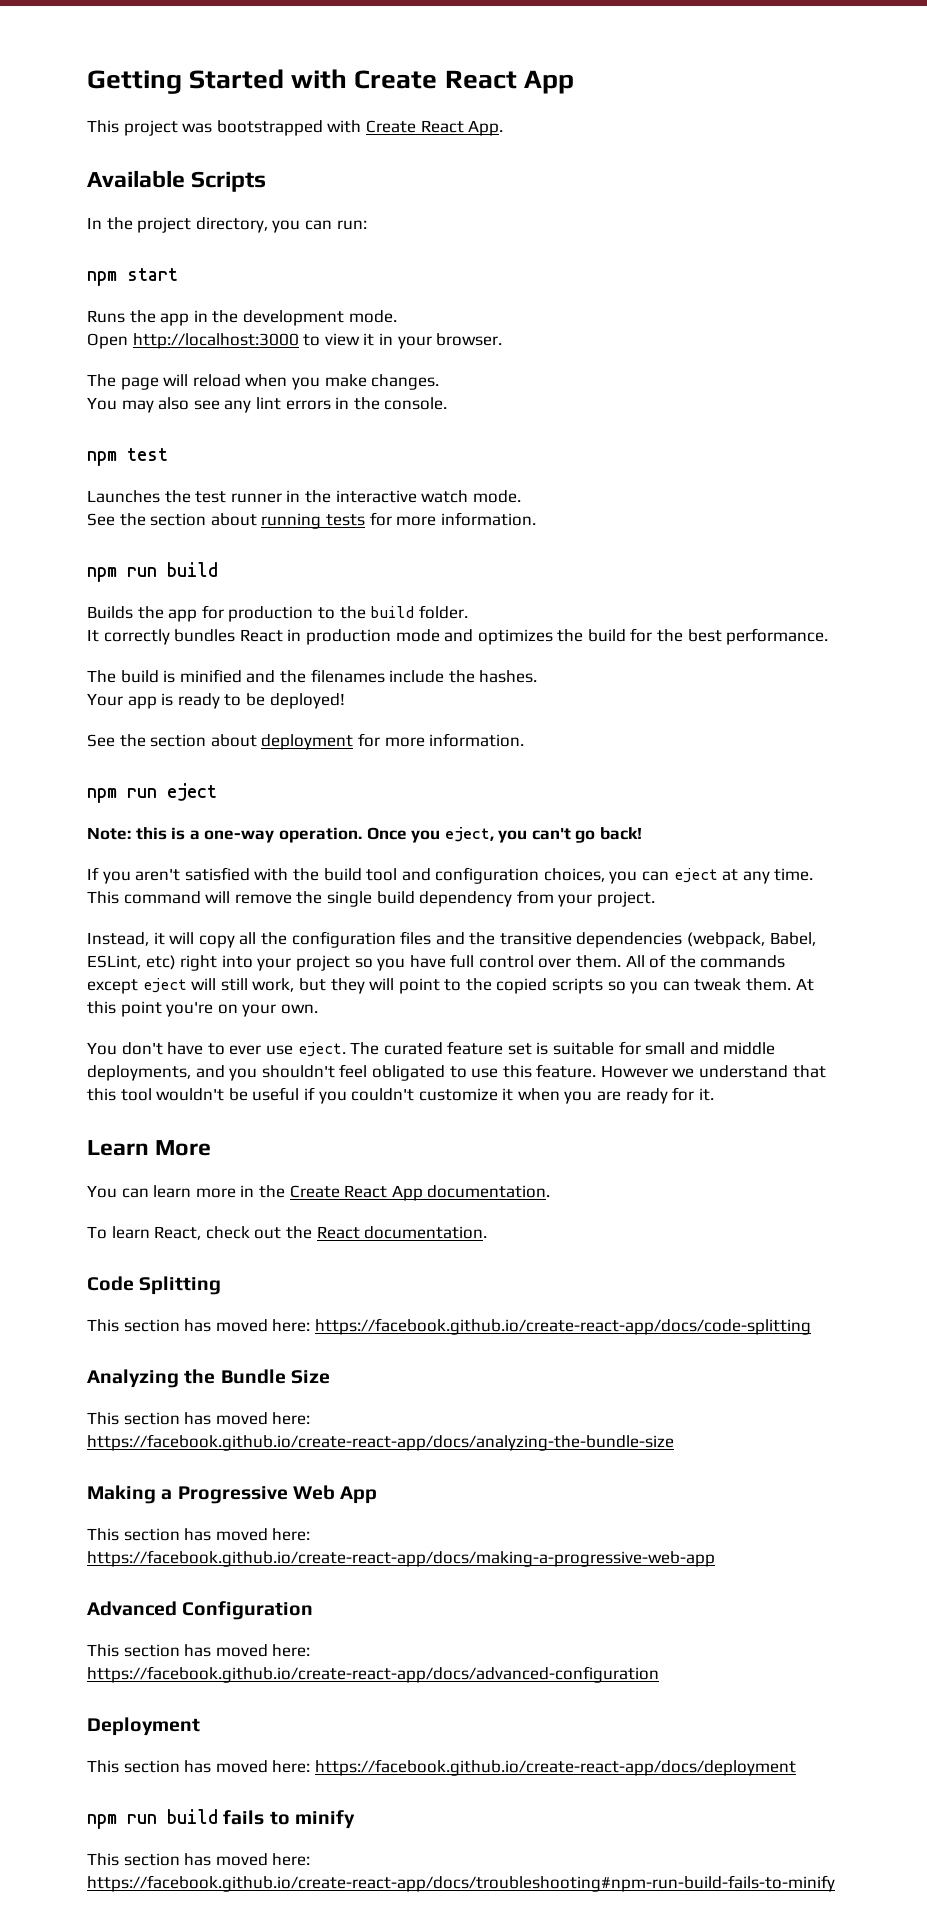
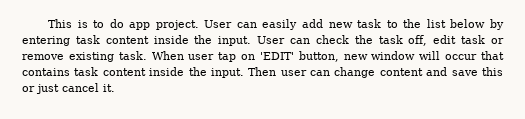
- Getting Started with Create React App
- This project was bootstrapped with Create React App.
- Available Scripts
- In the project directory, you can run:
- npm start
- Runs the app in the development mode.
- Open http://localhost:3000 to view it in your browser.
- The page will reload when you make changes.
- You may also see any lint errors in the console.
- npm test
- Launches the test runner in the interactive watch mode.
- See the section about running tests for more information.
- npm run build
- Builds the app for production to the build folder.
- It correctly bundles React in production mode and optimizes the build for the best performance.
- The build is minified and the filenames include the hashes.
- Your app is ready to be deployed!
- See the section about deployment for more information.
- npm run eject
- Note: this is a one-way operation. Once you eject, you can't go back!
- If you aren't satisfied with the build tool and configuration choices, you can eject at any time. This command will remove the single build dependency from your project.
- Instead, it will copy all the configuration files and the transitive dependencies (webpack, Babel, ESLint, etc) right into your project so you have full control over them. All of the commands except eject will still work, but they will point to the copied scripts so you can tweak them. At this point you're on your own.
- You don't have to ever use eject. The curated feature set is suitable for small and middle deployments, and you shouldn't feel obligated to use this feature. However we understand that this tool wouldn't be useful if you couldn't customize it when you are ready for it.
- Learn More
- You can learn more in the Create React App documentation.
- To learn React, check out the React documentation.
- Code Splitting
- This section has moved here: https://facebook.github.io/create-react-app/docs/code-splitting
- Analyzing the Bundle Size
- This section has moved here: https://facebook.github.io/create-react-app/docs/analyzing-the-bundle-size
- Making a Progressive Web App
- This section has moved here: https://facebook.github.io/create-react-app/docs/making-a-progressive-web-app
- Advanced Configuration
- This section has moved here: https://facebook.github.io/create-react-app/docs/advanced-configuration
- Deployment
- This section has moved here: https://facebook.github.io/create-react-app/docs/deployment
- npm run build fails to minify
- This section has moved here: https://facebook.github.io/create-react-app/docs/troubleshooting#npm-run-build-fails-to-minify
+ This is to do app project. User can easily add new task to the list below by entering task content inside the input. User can check the task off, edit task or remove existing task. When user tap on 'EDIT' button, new window will occur that contains task content inside the input. Then user can change content and save this or just cancel it.

